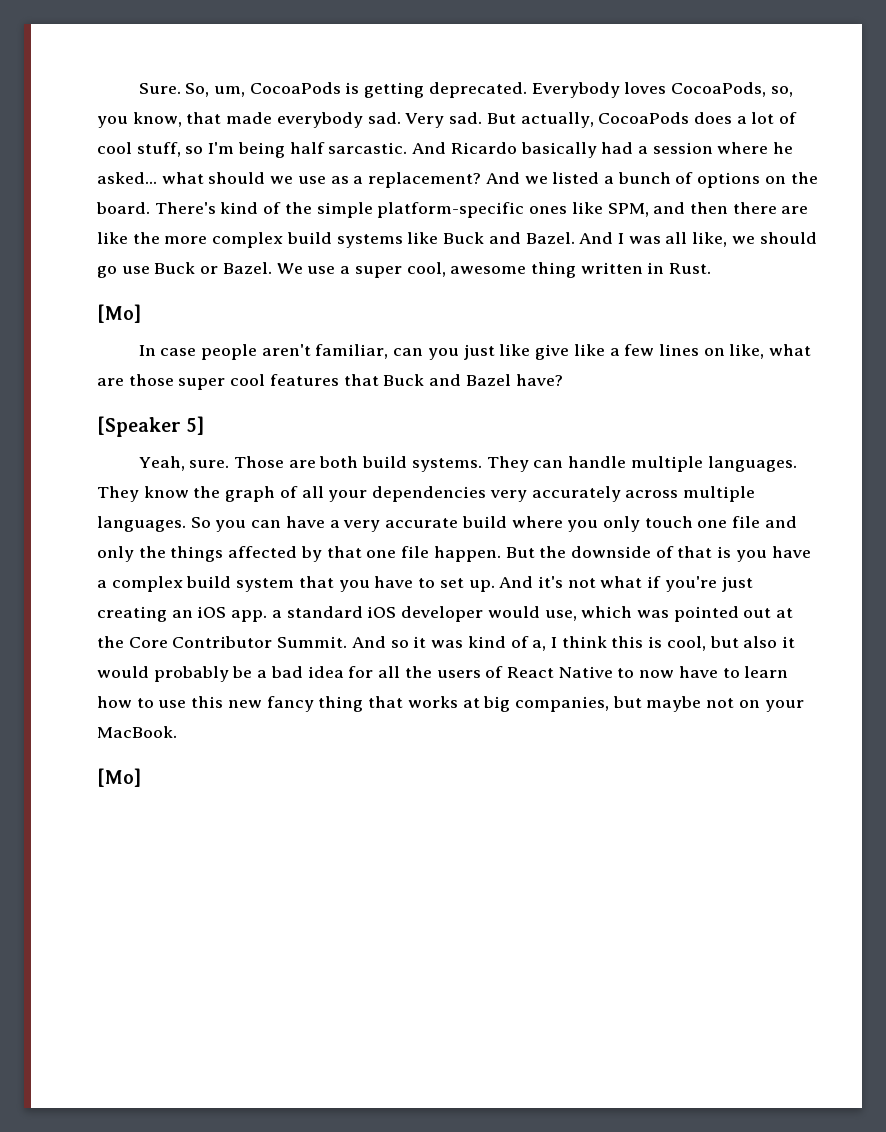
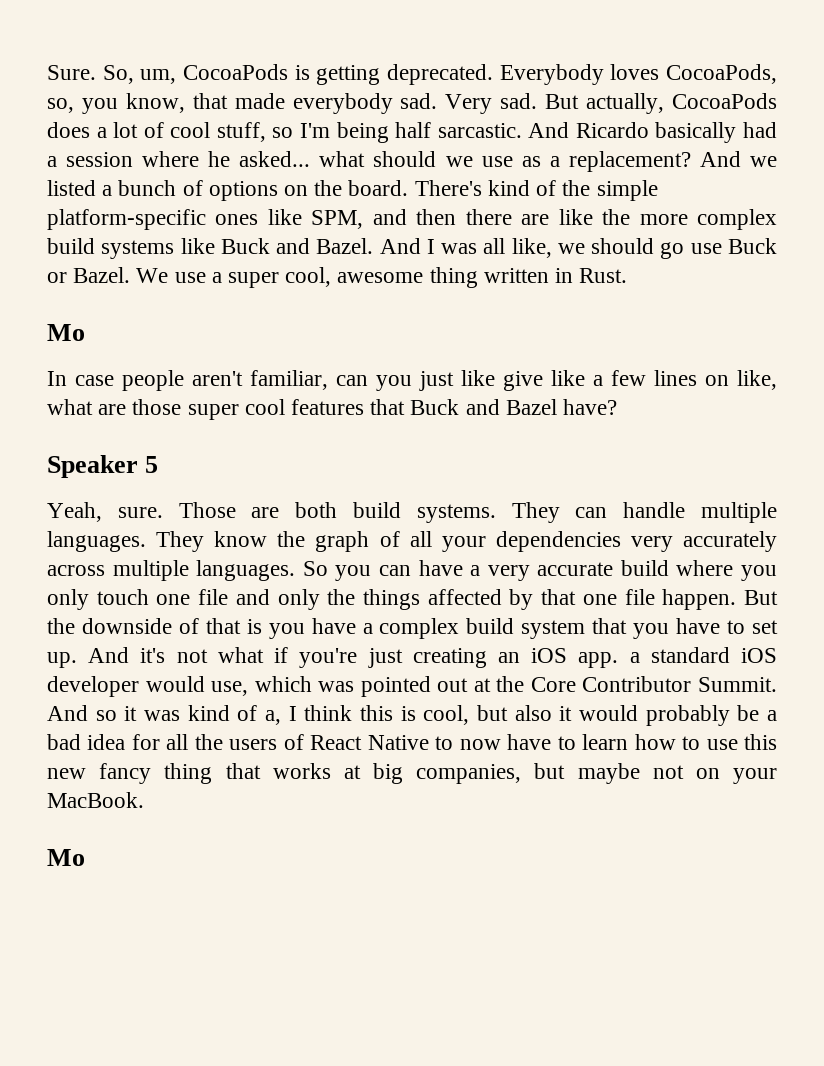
  We use a super cool, awesome thing written in Rust.
- [Mo]
+ Mo
- [Speaker 5]
+ Speaker 5
  And so it was kind of a, I think this is cool, but also it would probably be a bad idea for all the users of React Native to now have to learn how to use this new fancy thing that works at big companies, but maybe not on your MacBook.
- [Mo]
+ Mo

